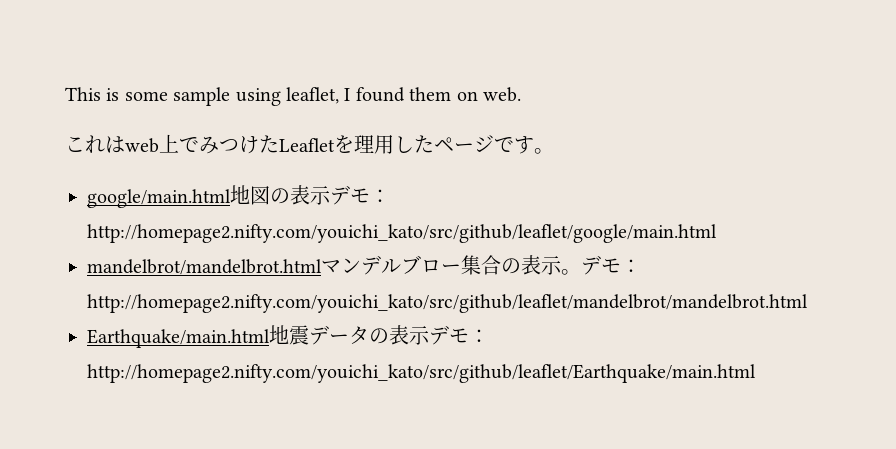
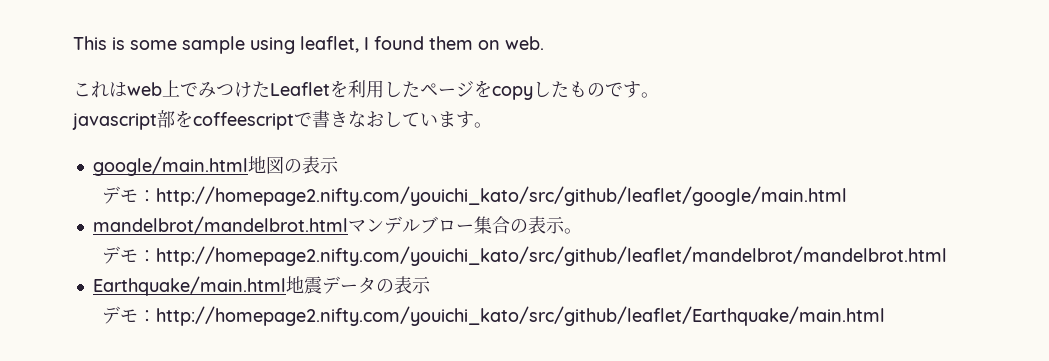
- これはweb上でみつけたLeafletを理用したページです。
+ これはweb上でみつけたLeafletを利用したページをcopyしたものです。
+ javascript部をcoffeescriptで書きなおしています。
- google/main.html地図の表示デモ：http://homepage2.nifty.com/youichi_kato/src/github/leaflet/google/main.html
+ google/main.html地図の表示
+ デモ：http://homepage2.nifty.com/youichi_kato/src/github/leaflet/google/main.html
- mandelbrot/mandelbrot.htmlマンデルブロー集合の表示。デモ：http://homepage2.nifty.com/youichi_kato/src/github/leaflet/mandelbrot/mandelbrot.html
+ mandelbrot/mandelbrot.htmlマンデルブロー集合の表示。
+ デモ：http://homepage2.nifty.com/youichi_kato/src/github/leaflet/mandelbrot/mandelbrot.html
- Earthquake/main.html地震データの表示デモ：http://homepage2.nifty.com/youichi_kato/src/github/leaflet/Earthquake/main.html
+ Earthquake/main.html地震データの表示
+ デモ：http://homepage2.nifty.com/youichi_kato/src/github/leaflet/Earthquake/main.html

